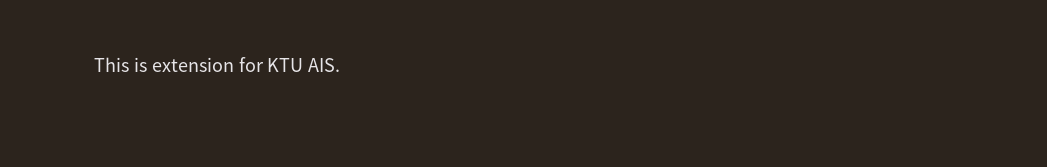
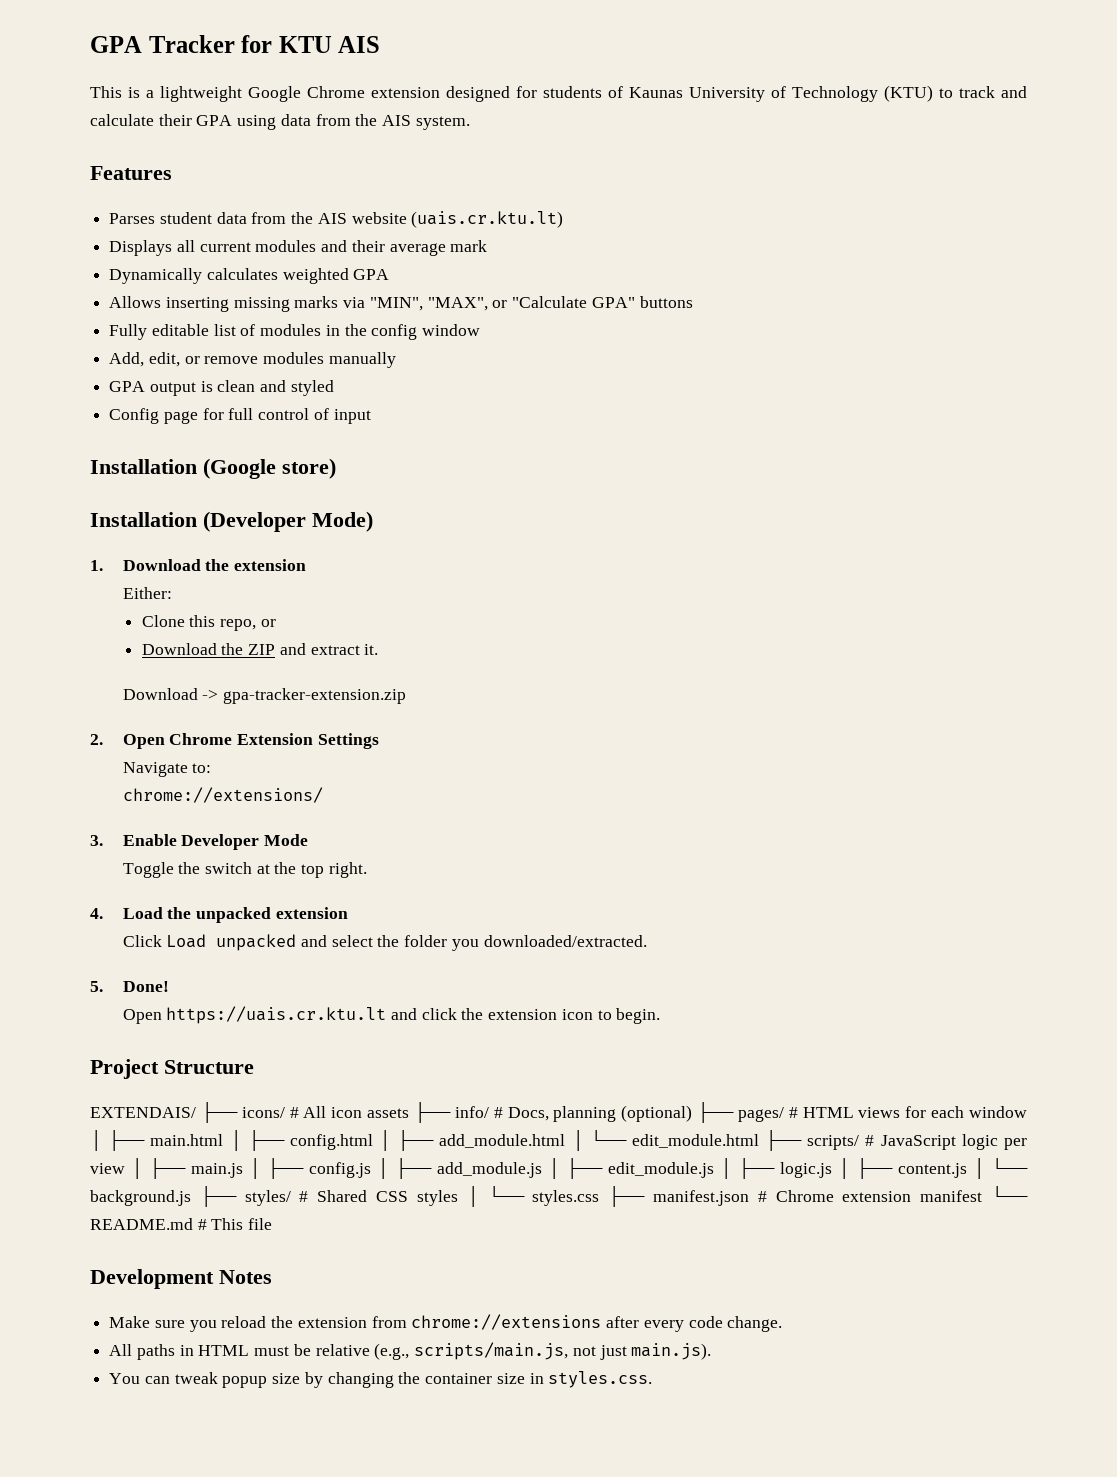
- This is extension for KTU AIS.
+ GPA Tracker for KTU AIS
+ This is a lightweight Google Chrome extension designed for students of Kaunas University of Technology (KTU) to track and calculate their GPA using data from the AIS system.
+ Features
+ Parses student data from the AIS website (uais.cr.ktu.lt)
+ Displays all current modules and their average mark
+ Dynamically calculates weighted GPA
+ Allows inserting missing marks via "MIN", "MAX", or "Calculate GPA" buttons
+ Fully editable list of modules in the config window
+ Add, edit, or remove modules manually
+ GPA output is clean and styled
+ Config page for full control of input
+ Installation (Google store)
+ Installation (Developer Mode)
+ 1. Download the extension
+ Either:
+ Clone this repo, or
+ Download the ZIP and extract it.
+ Download -> gpa-tracker-extension.zip
+ 2. Open Chrome Extension Settings
+ Navigate to:
+ chrome://extensions/
+ 3. Enable Developer Mode
+ Toggle the switch at the top right.
+ 4. Load the unpacked extension
+ Click Load unpacked and select the folder you downloaded/extracted.
+ 5. Done!
+ Open https://uais.cr.ktu.lt and click the extension icon to begin.
+ Project Structure
+ EXTENDAIS/ ├── icons/ # All icon assets ├── info/ # Docs, planning (optional) ├── pages/ # HTML views for each window │ ├── main.html │ ├── config.html │ ├── add_module.html │ └── edit_module.html ├── scripts/ # JavaScript logic per view │ ├── main.js │ ├── config.js │ ├── add_module.js │ ├── edit_module.js │ ├── logic.js │ ├── content.js │ └── background.js ├── styles/ # Shared CSS styles │ └── styles.css ├── manifest.json # Chrome extension manifest └── README.md # This file
+ Development Notes
+ Make sure you reload the extension from chrome://extensions after every code change.
+ All paths in HTML must be relative (e.g., scripts/main.js, not just main.js).
+ You can tweak popup size by changing the container size in styles.css.

